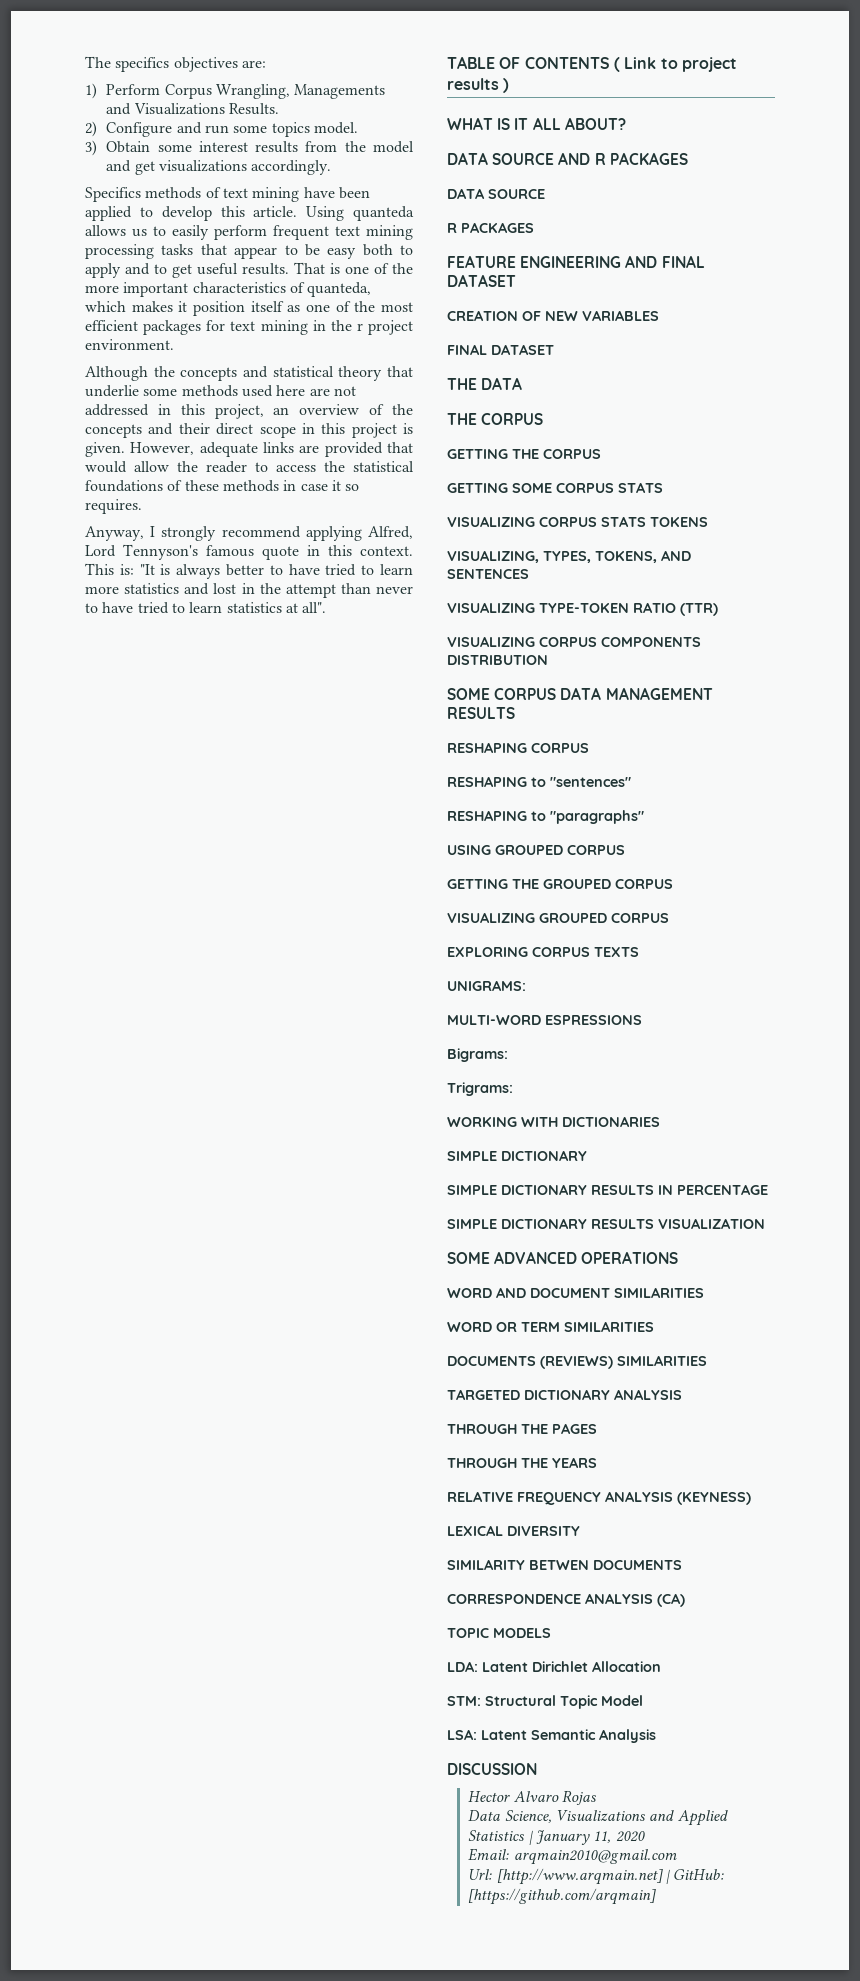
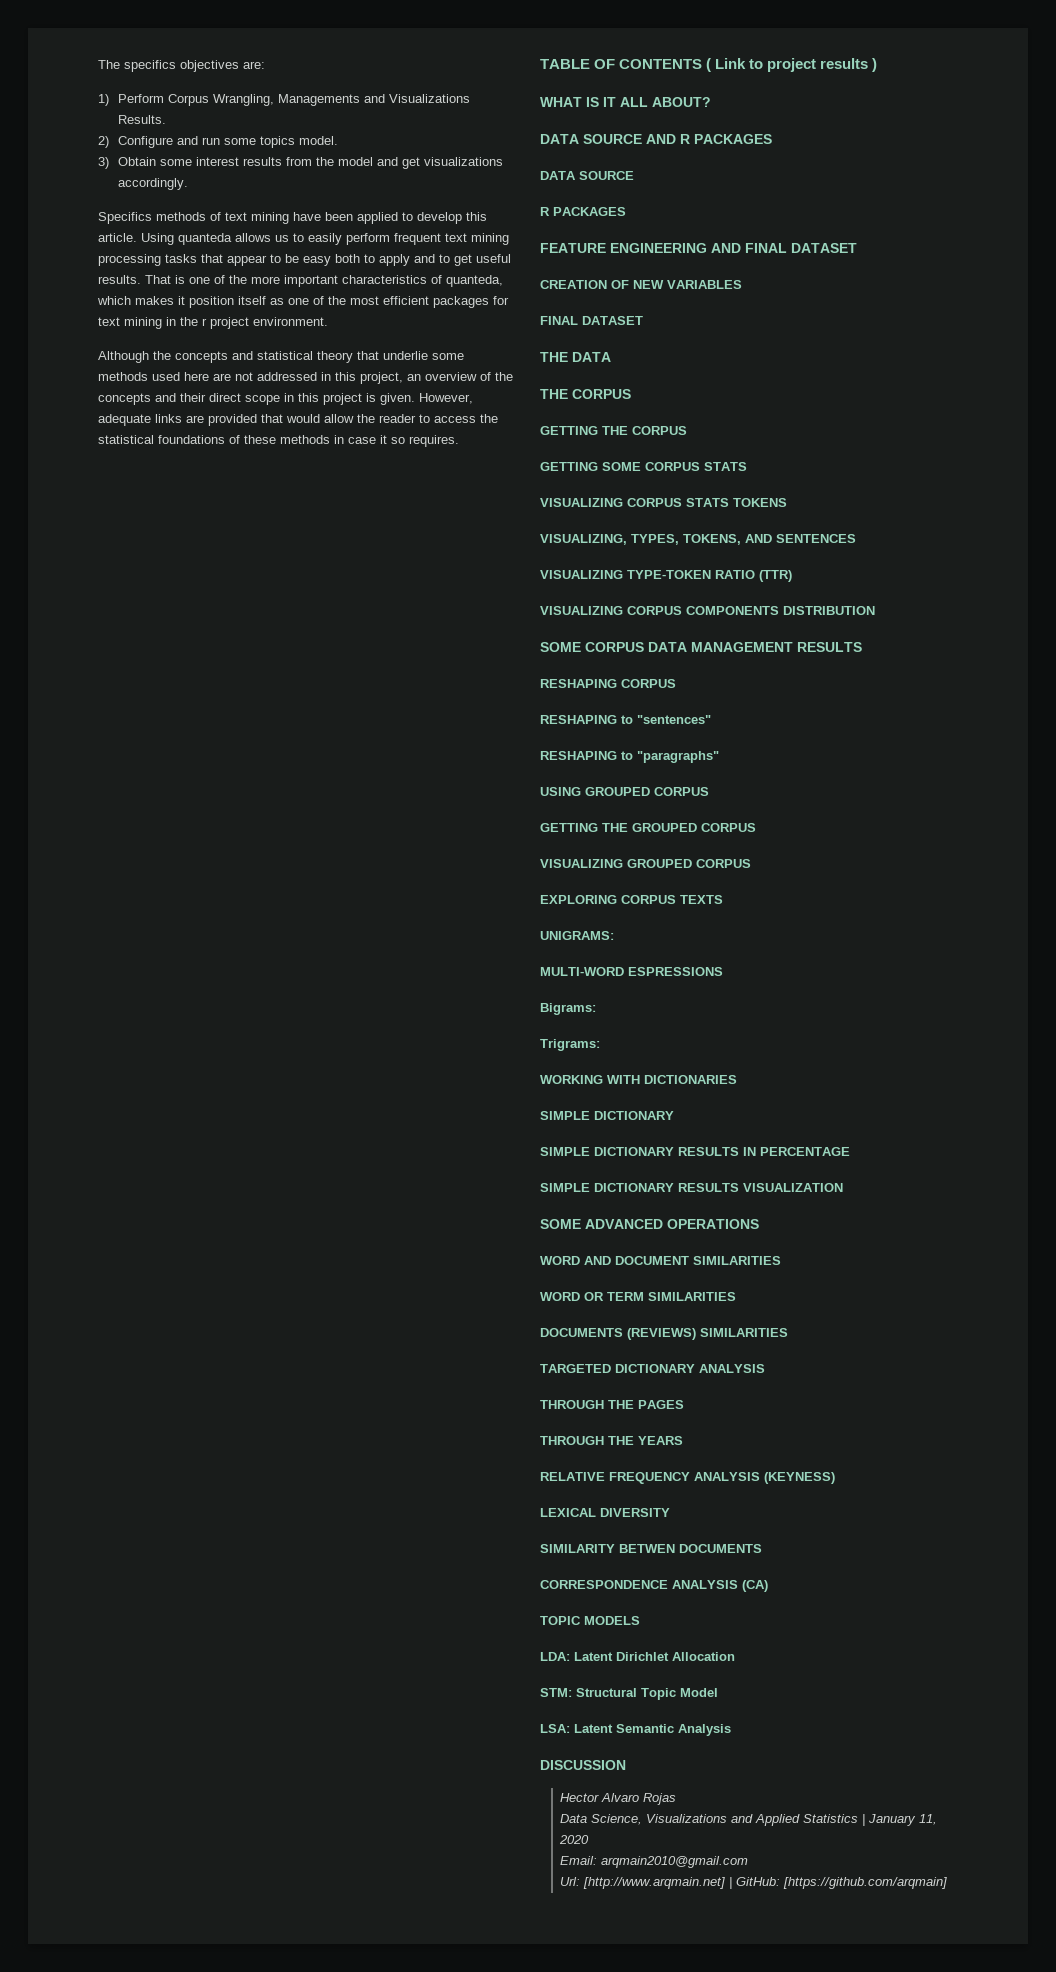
- Anyway, I strongly recommend applying Alfred, Lord Tennyson's famous quote in this context. This is: "It is always better to have tried to learn more statistics and lost in the attempt than never to have tried to learn statistics at all".

